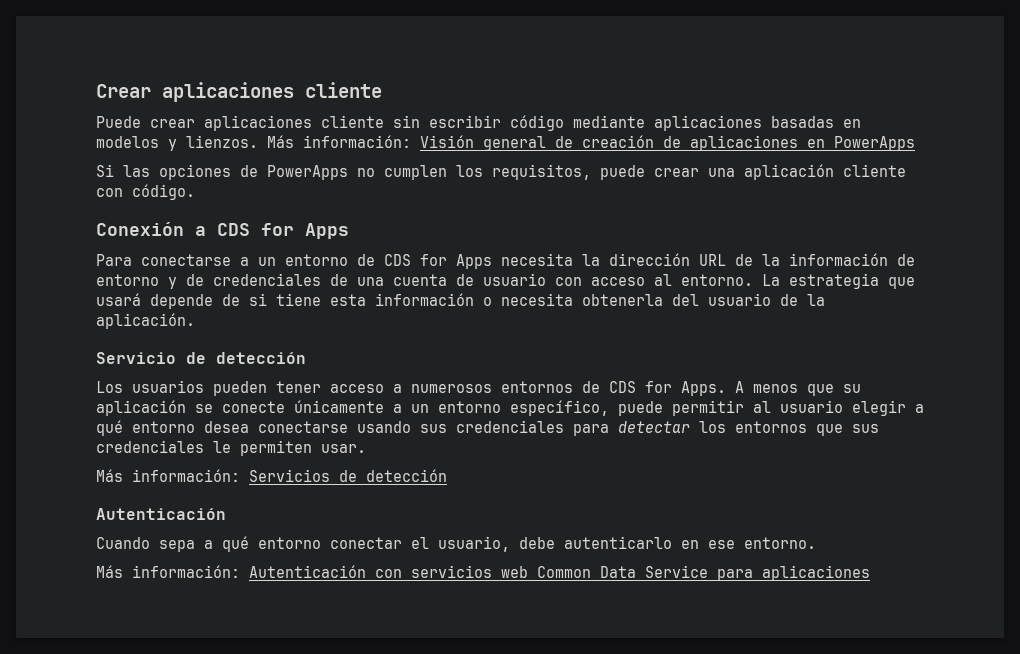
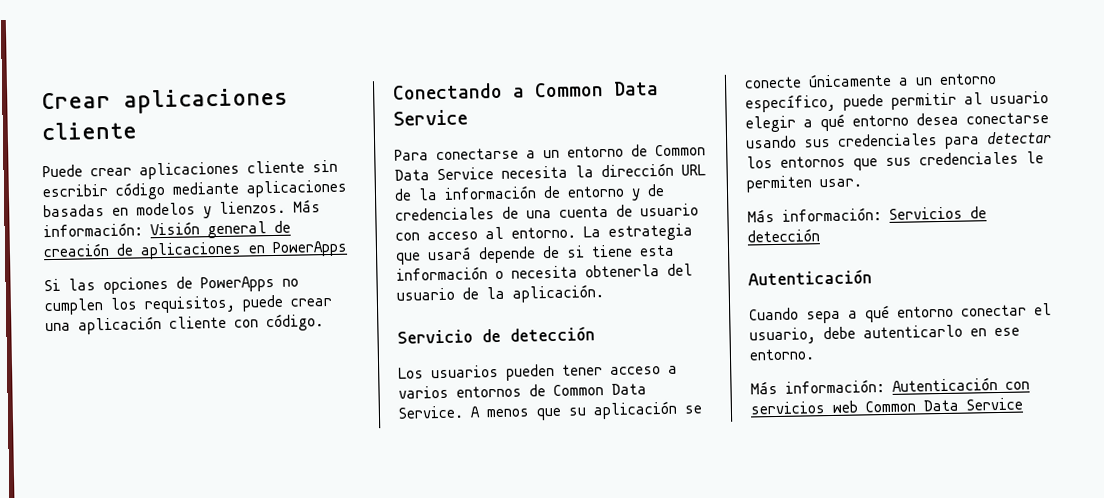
- Conexión a CDS for Apps
+ Conectando a Common Data Service
- Para conectarse a un entorno de CDS for Apps necesita la dirección URL de la información de entorno y de credenciales de una cuenta de usuario con acceso al entorno.
+ Para conectarse a un entorno de Common Data Service necesita la dirección URL de la información de entorno y de credenciales de una cuenta de usuario con acceso al entorno.
- Los usuarios pueden tener acceso a numerosos entornos de CDS for Apps.
+ Los usuarios pueden tener acceso a varios entornos de Common Data Service.
- Más información: Autenticación con servicios web Common Data Service para aplicaciones
+ Más información: Autenticación con servicios web Common Data Service

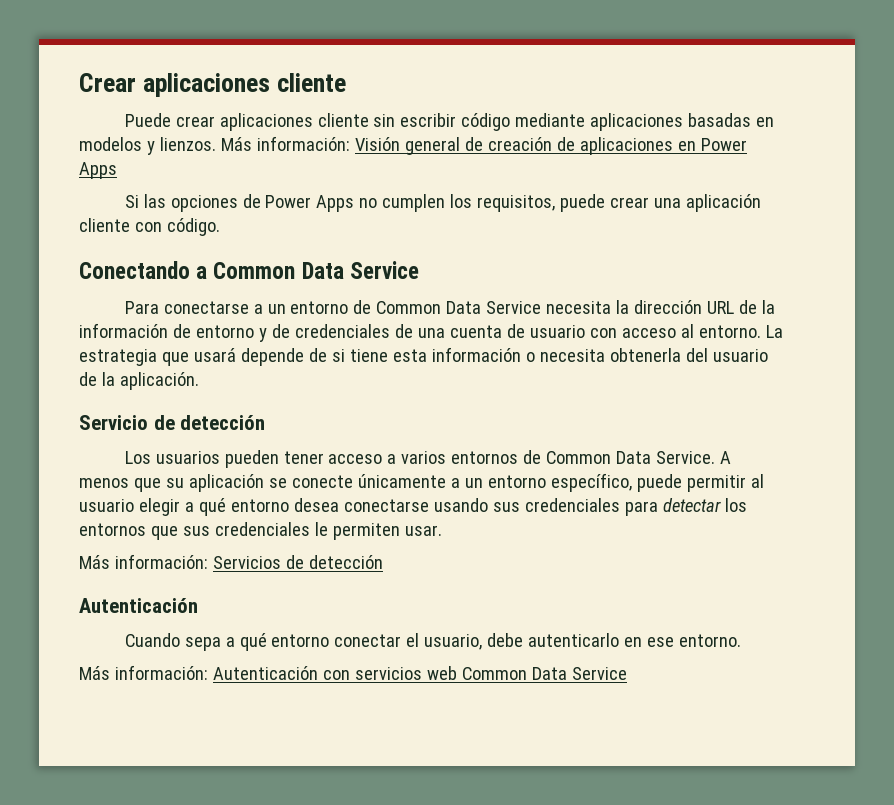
- Más información: Visión general de creación de aplicaciones en PowerApps
+ Más información: Visión general de creación de aplicaciones en Power Apps
- Si las opciones de PowerApps no cumplen los requisitos, puede crear una aplicación cliente con código.
+ Si las opciones de Power Apps no cumplen los requisitos, puede crear una aplicación cliente con código.

